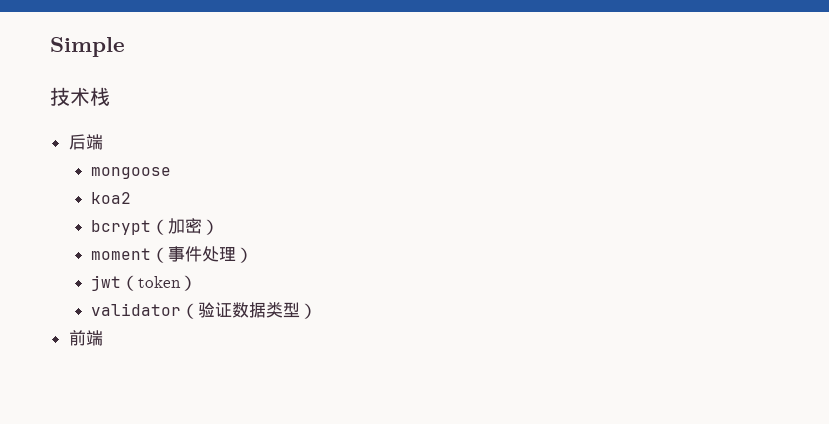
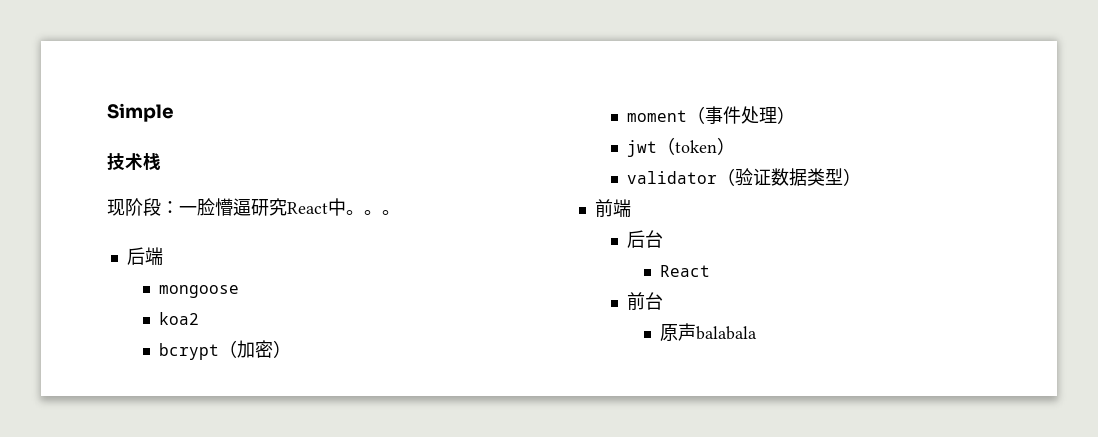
+ 现阶段：一脸懵逼研究React中。。。
+ 后台
+ React
+ 前台
+ 原声balabala

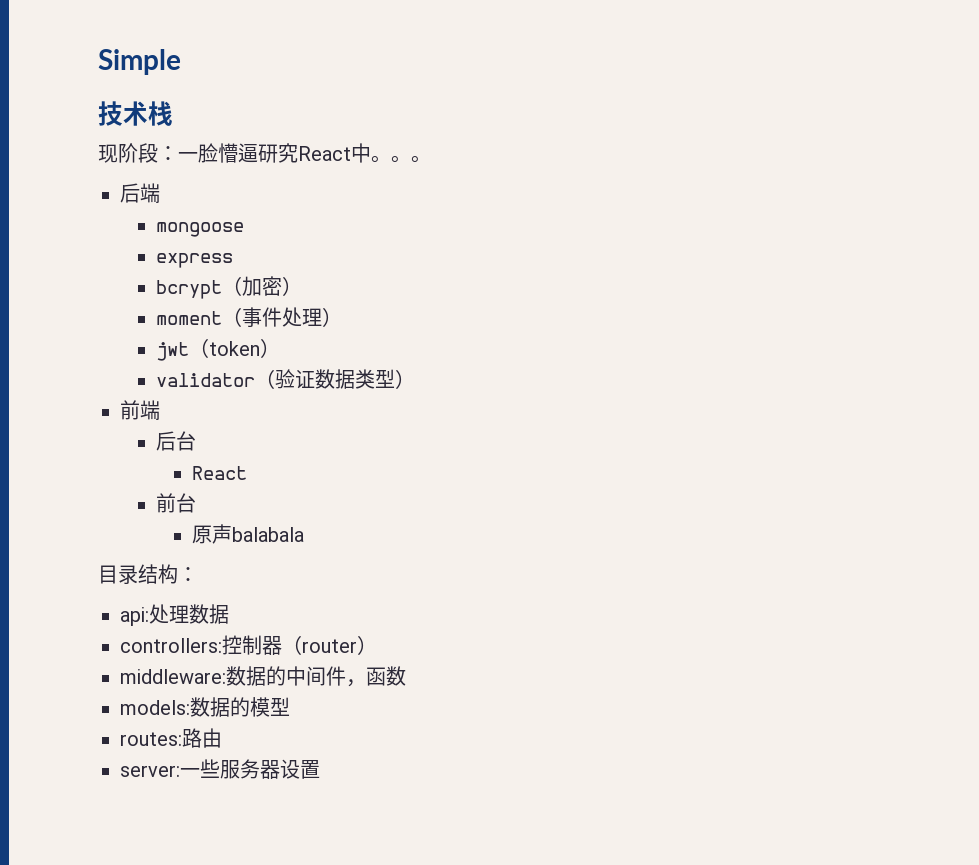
- koa2
+ express
+ 目录结构：
+ api:处理数据
+ controllers:控制器（router）
+ middleware:数据的中间件，函数
+ models:数据的模型
+ routes:路由
+ server:一些服务器设置

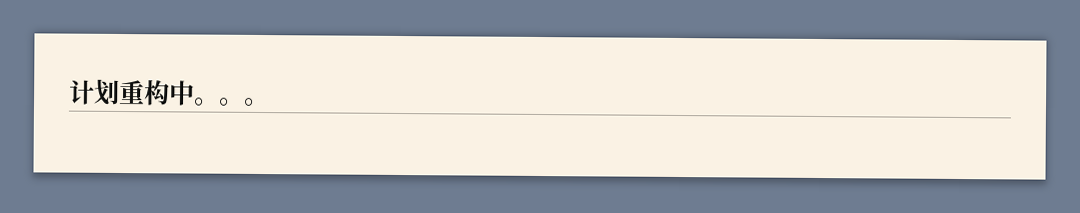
- Simple
- 技术栈
- 现阶段：一脸懵逼研究React中。。。
- 后端
- mongoose
- express
- bcrypt（加密）
- moment（事件处理）
- jwt（token）
- validator（验证数据类型）
- 前端
- 后台
- React
- 前台
- 原声balabala
- 目录结构：
- api:处理数据
- controllers:控制器（router）
- middleware:数据的中间件，函数
- models:数据的模型
- routes:路由
- server:一些服务器设置
+ 计划重构中。。。

